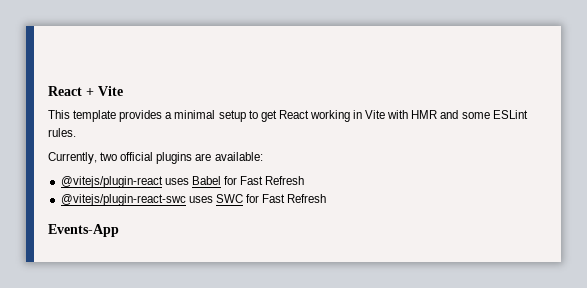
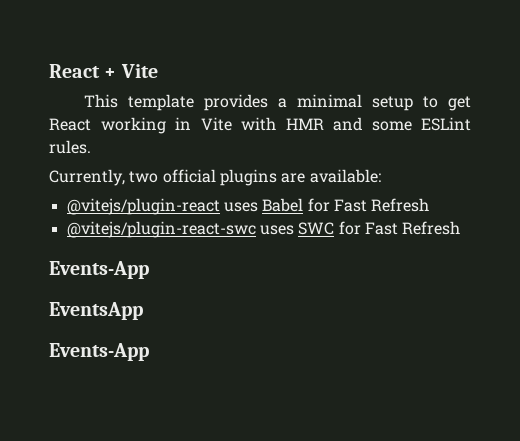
+ EventsApp
+ Events-App

